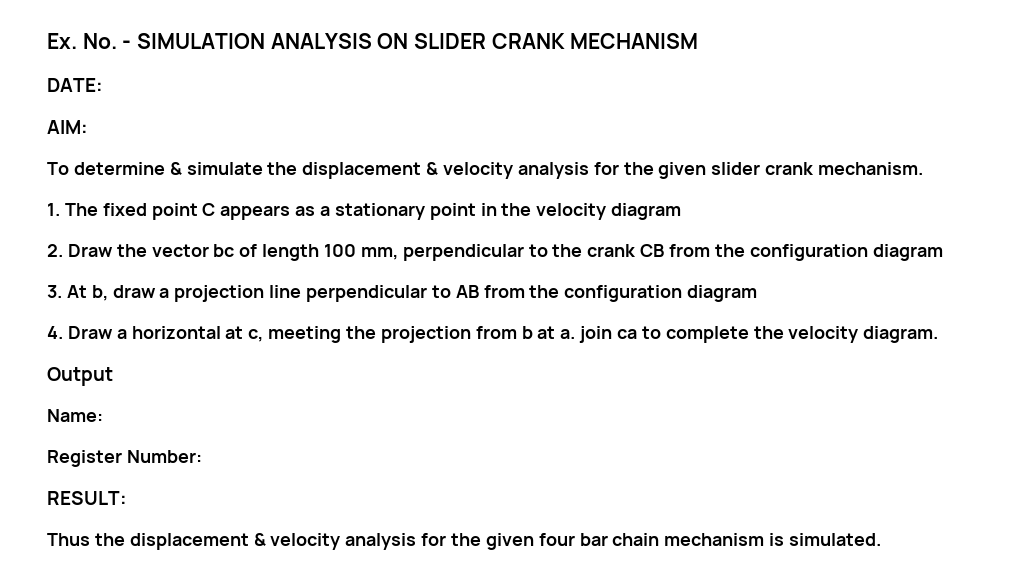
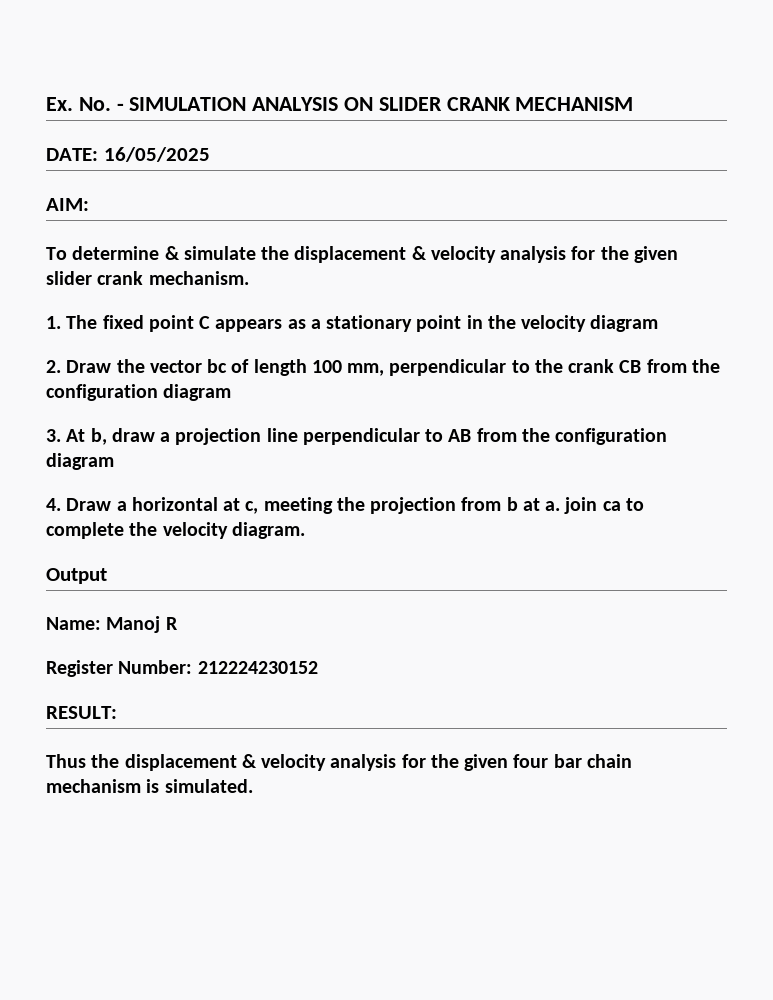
- DATE:
+ DATE: 16/05/2025
- Name:
+ Name: Manoj R
- Register Number:
+ Register Number: 212224230152

